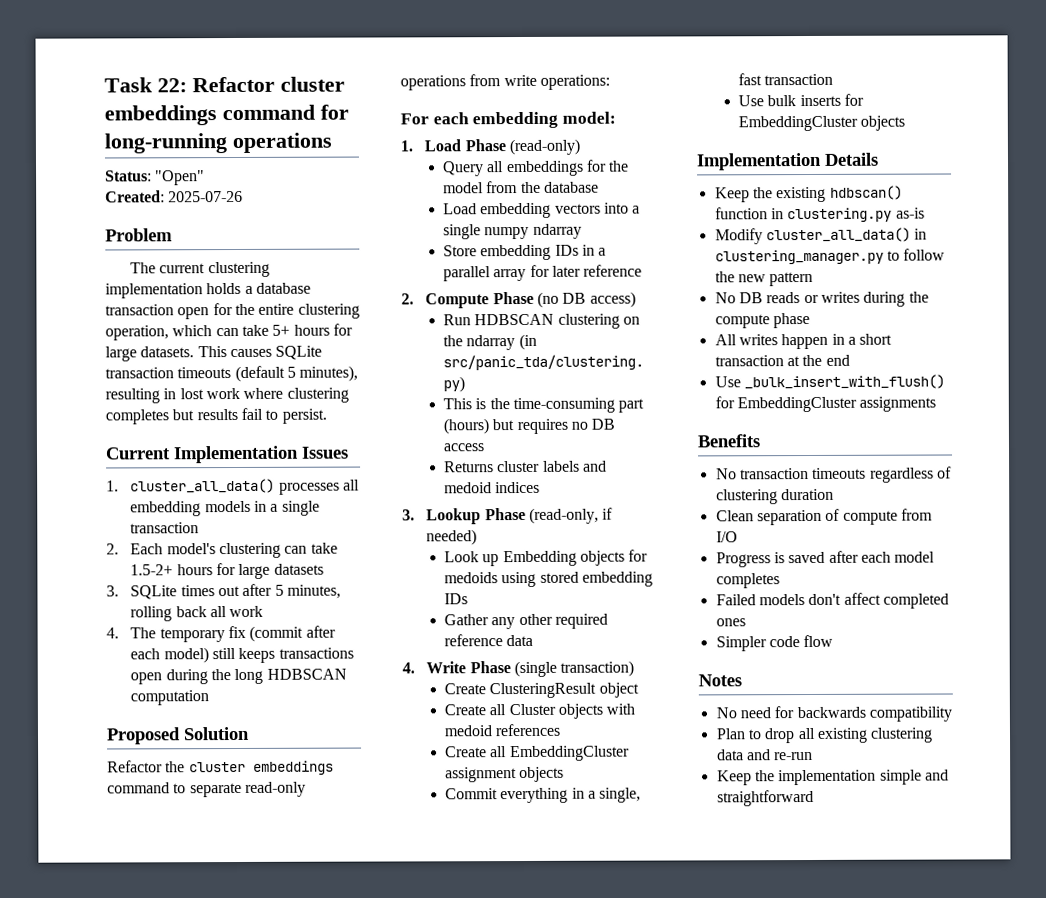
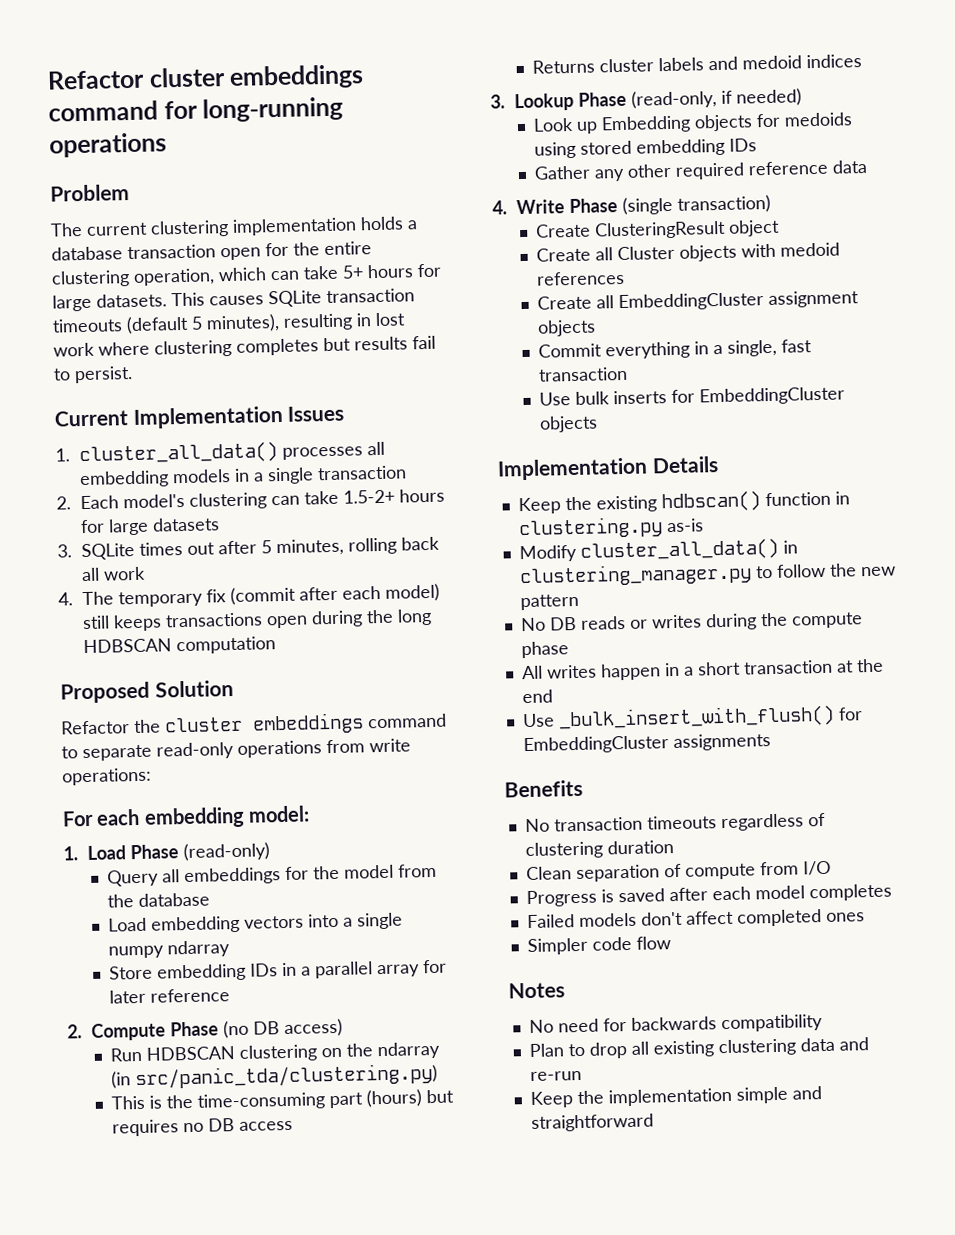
- Task 22: Refactor cluster embeddings command for long-running operations
+ Refactor cluster embeddings command for long-running operations
- Status: "Open"
- Created: 2025-07-26

